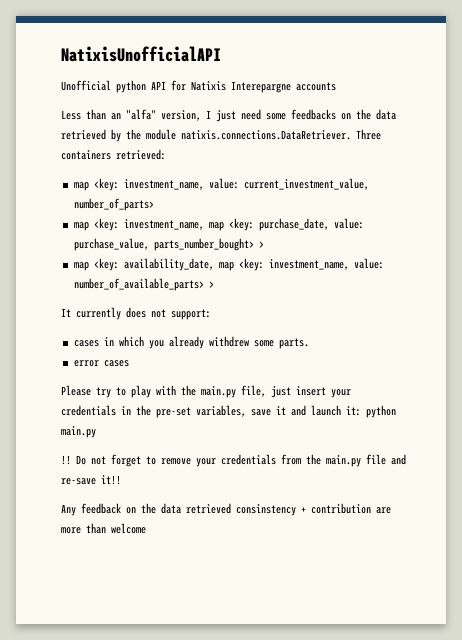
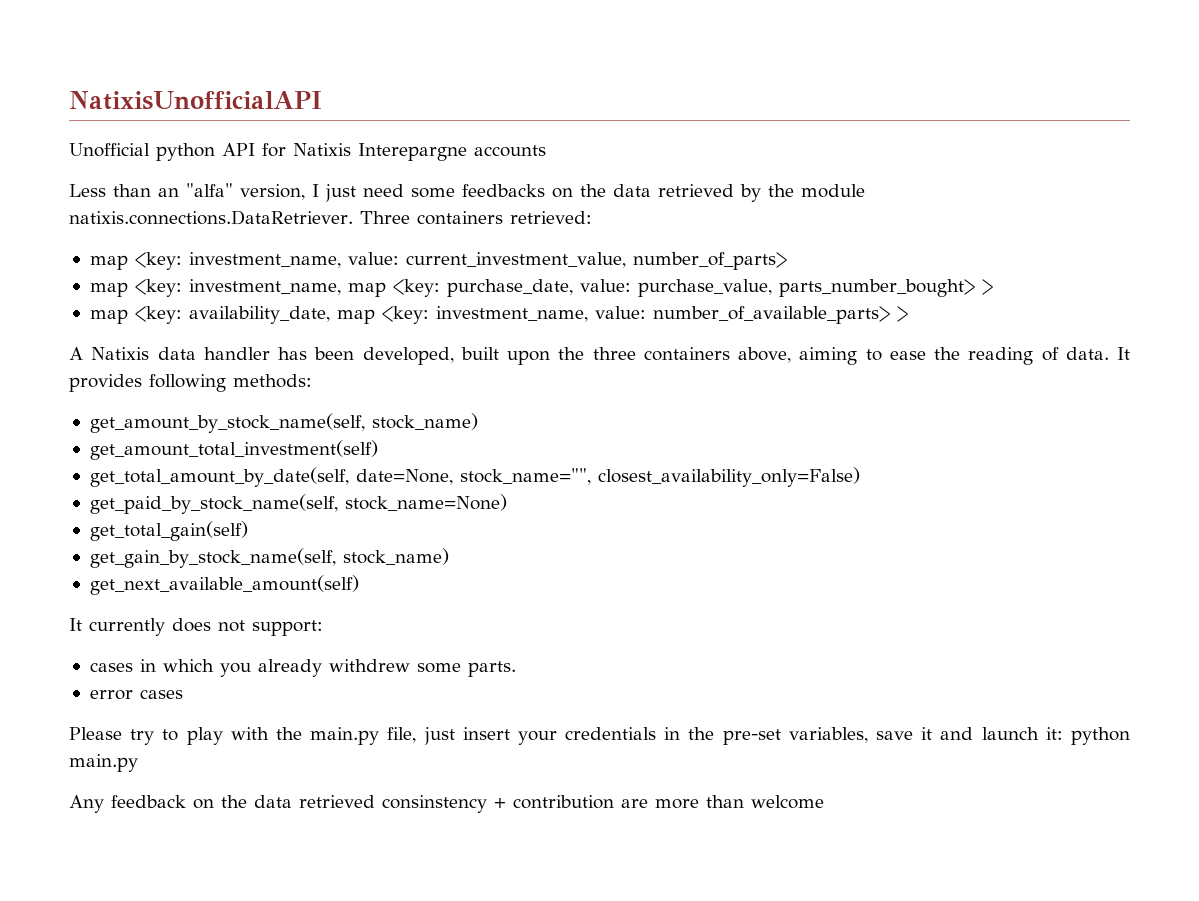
+ A Natixis data handler has been developed, built upon the three containers above, aiming to ease the reading of data. It provides following methods:
+ get_amount_by_stock_name(self, stock_name)
+ get_amount_total_investment(self)
+ get_total_amount_by_date(self, date=None, stock_name="", closest_availability_only=False)
+ get_paid_by_stock_name(self, stock_name=None)
+ get_total_gain(self)
+ get_gain_by_stock_name(self, stock_name)
+ get_next_available_amount(self)
- !! Do not forget to remove your credentials from the main.py file and re-save it!!

